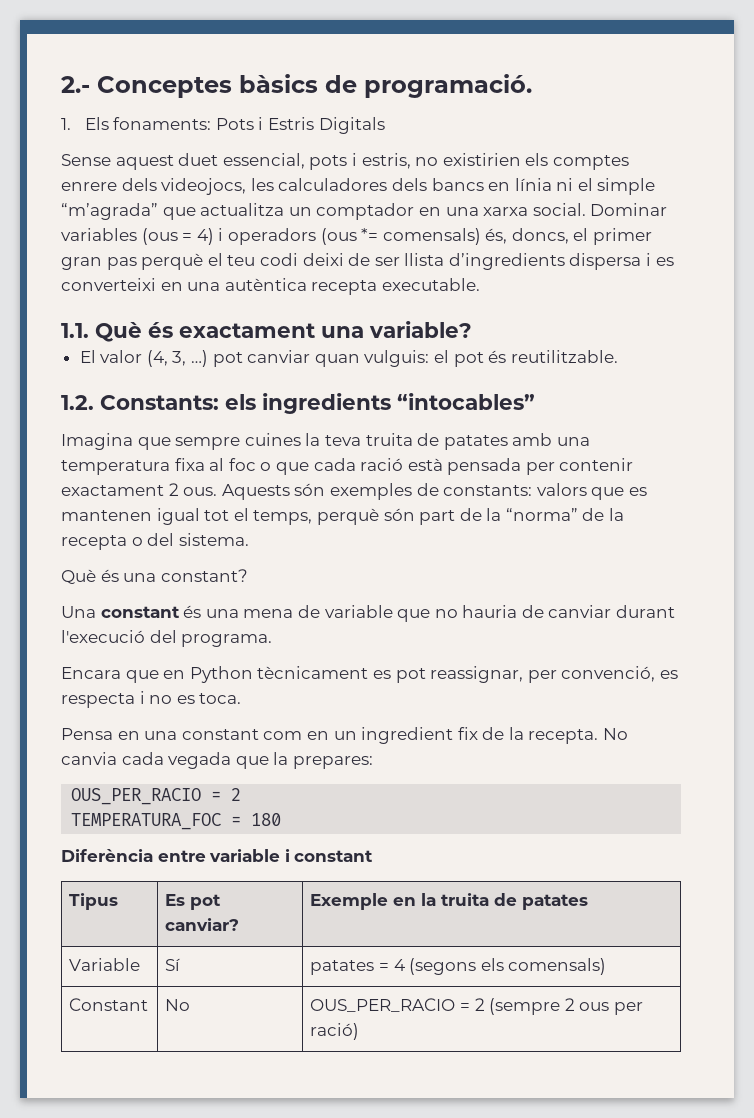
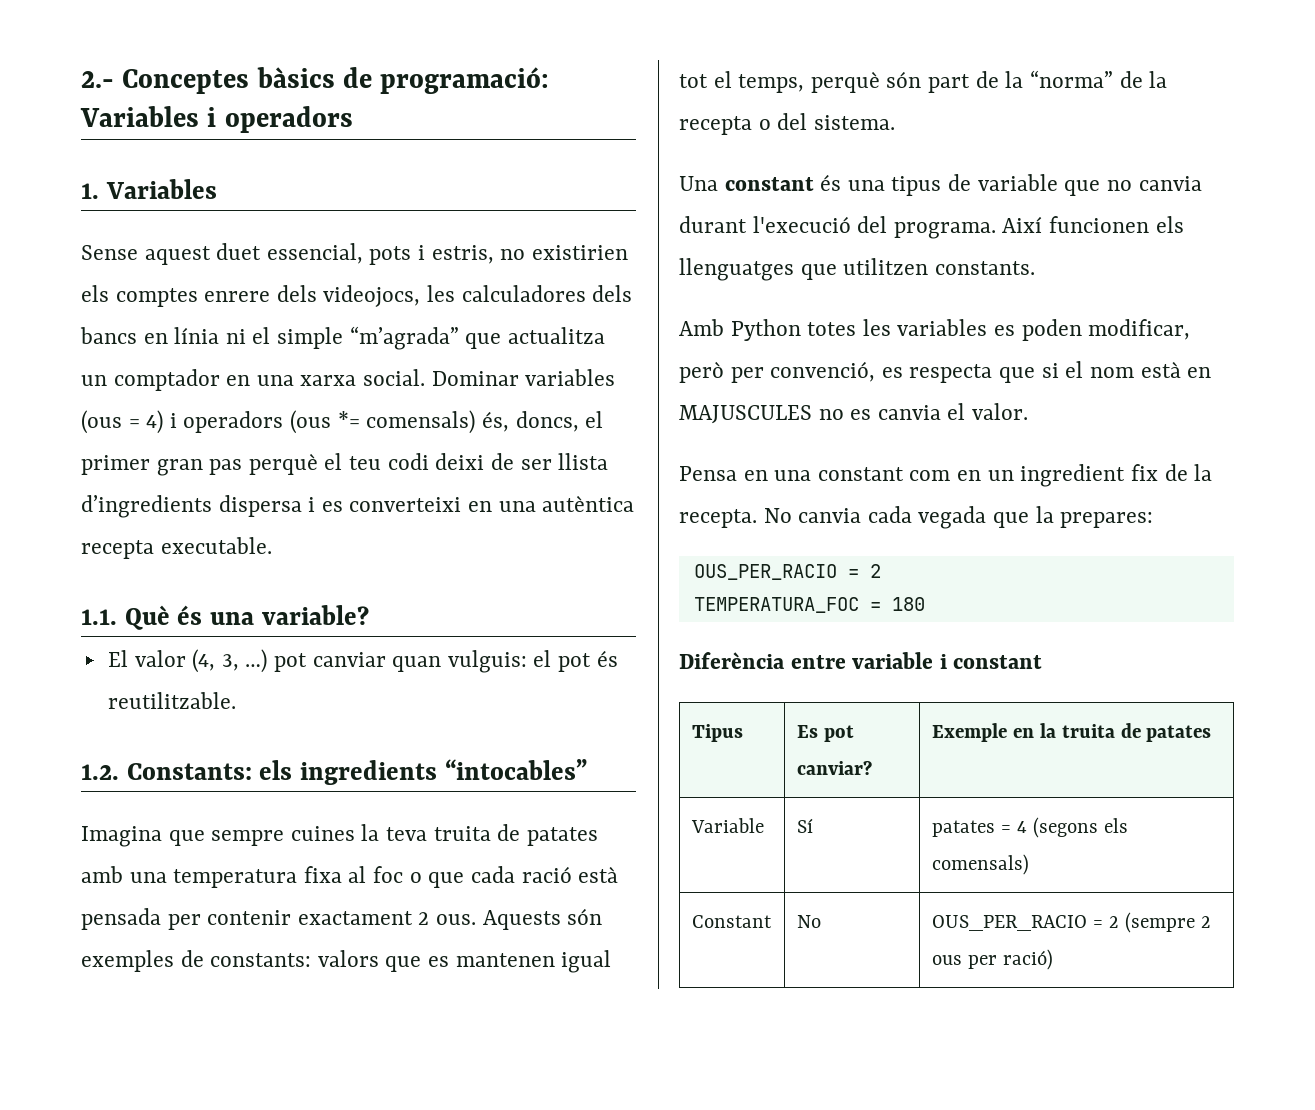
- 2.- Conceptes bàsics de programació.
- 1. Els fonaments: Pots i Estris Digitals
+ 2.- Conceptes bàsics de programació: Variables i operadors
+ 1. Variables
- 1.1. Què és exactament una variable?
+ 1.1. Què és una variable?
- Què és una constant?
- Una constant és una mena de variable que no hauria de canviar durant l'execució del programa.
- Encara que en Python tècnicament es pot reassignar, per convenció, es respecta i no es toca.
+ Una constant és una tipus de variable que no canvia durant l'execució del programa. Així funcionen els llenguatges que utilitzen constants.
+ Amb Python totes les variables es poden modificar, però per convenció, es respecta que si el nom està en MAJUSCULES no es canvia el valor.

